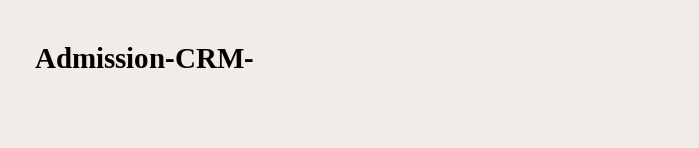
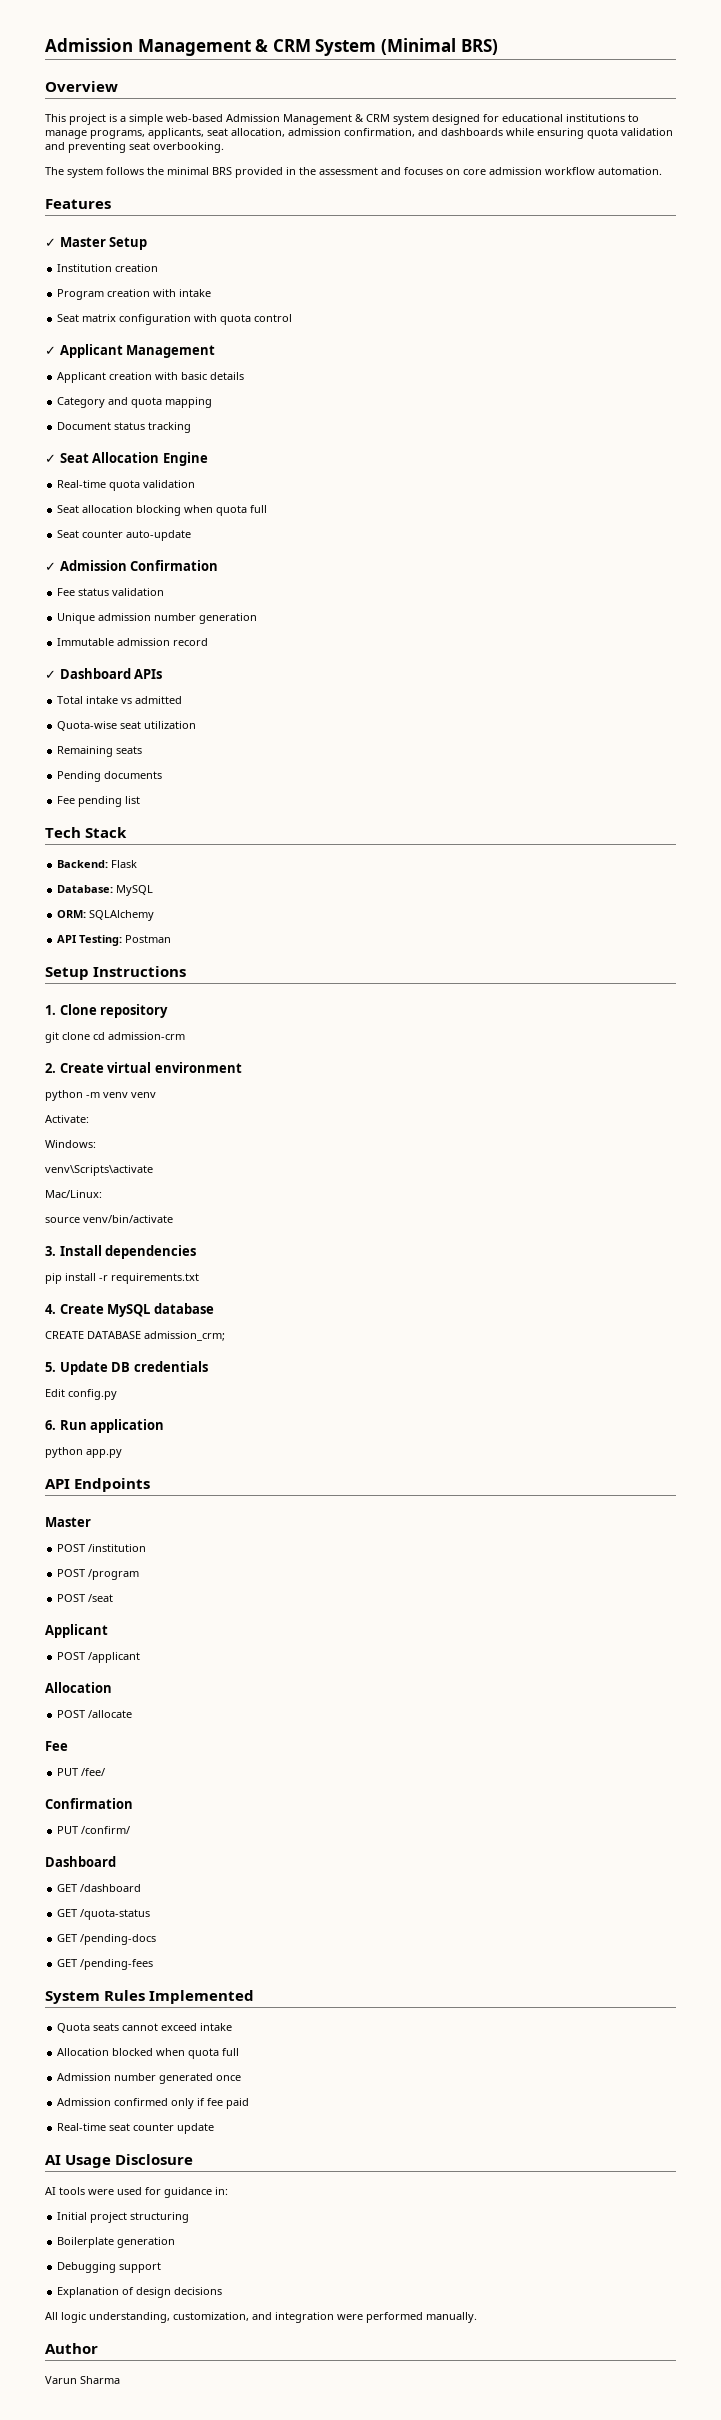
- Admission-CRM-
+ Admission Management & CRM System (Minimal BRS)
+ Overview
+ This project is a simple web-based Admission Management & CRM system designed for educational institutions to manage programs, applicants, seat allocation, admission confirmation, and dashboards while ensuring quota validation and preventing seat overbooking.
+ The system follows the minimal BRS provided in the assessment and focuses on core admission workflow automation.
+ Features
+ ✓ Master Setup
+ Institution creation
+ Program creation with intake
+ Seat matrix configuration with quota control
+ ✓ Applicant Management
+ Applicant creation with basic details
+ Category and quota mapping
+ Document status tracking
+ ✓ Seat Allocation Engine
+ Real-time quota validation
+ Seat allocation blocking when quota full
+ Seat counter auto-update
+ ✓ Admission Confirmation
+ Fee status validation
+ Unique admission number generation
+ Immutable admission record
+ ✓ Dashboard APIs
+ Total intake vs admitted
+ Quota-wise seat utilization
+ Remaining seats
+ Pending documents
+ Fee pending list
+ Tech Stack
+ Backend: Flask
+ Database: MySQL
+ ORM: SQLAlchemy
+ API Testing: Postman
+ Setup Instructions
+ 1. Clone repository
+ git clone cd admission-crm
+ 2. Create virtual environment
+ python -m venv venv
+ Activate:
+ Windows:
+ venv\Scripts\activate
+ Mac/Linux:
+ source venv/bin/activate
+ 3. Install dependencies
+ pip install -r requirements.txt
+ 4. Create MySQL database
+ CREATE DATABASE admission_crm;
+ 5. Update DB credentials
+ Edit config.py
+ 6. Run application
+ python app.py
+ API Endpoints
+ Master
+ POST /institution
+ POST /program
+ POST /seat
+ Applicant
+ POST /applicant
+ Allocation
+ POST /allocate
+ Fee
+ PUT /fee/
+ Confirmation
+ PUT /confirm/
+ Dashboard
+ GET /dashboard
+ GET /quota-status
+ GET /pending-docs
+ GET /pending-fees
+ System Rules Implemented
+ Quota seats cannot exceed intake
+ Allocation blocked when quota full
+ Admission number generated once
+ Admission confirmed only if fee paid
+ Real-time seat counter update
+ AI Usage Disclosure
+ AI tools were used for guidance in:
+ Initial project structuring
+ Boilerplate generation
+ Debugging support
+ Explanation of design decisions
+ All logic understanding, customization, and integration were performed manually.
+ Author
+ Varun Sharma

